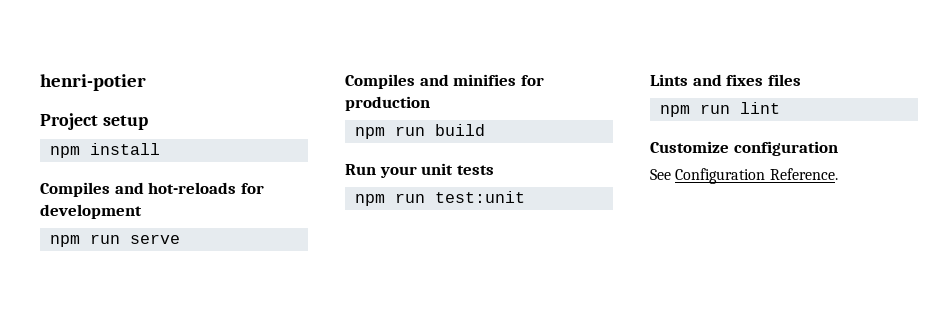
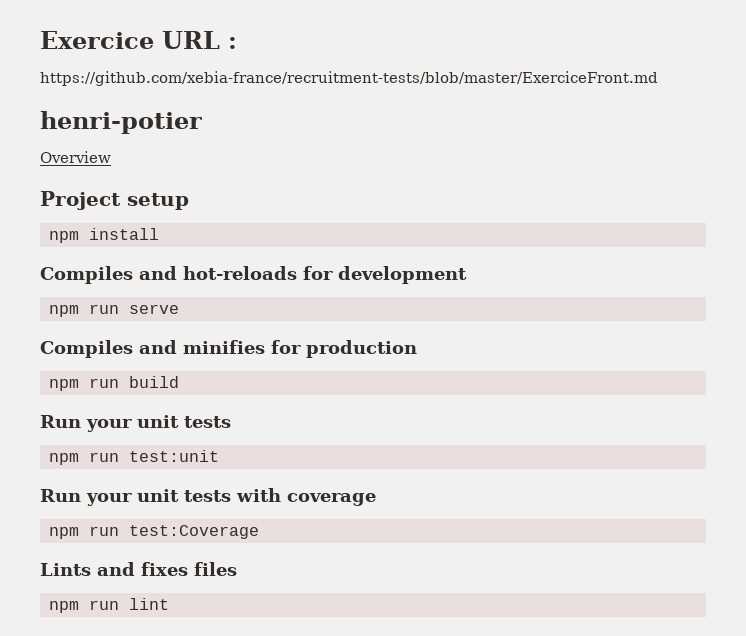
+ Exercice URL :
+ https://github.com/xebia-france/recruitment-tests/blob/master/ExerciceFront.md
+ Overview
+ Run your unit tests with coverage
+ npm run test:Coverage
- Customize configuration
- See Configuration Reference.

